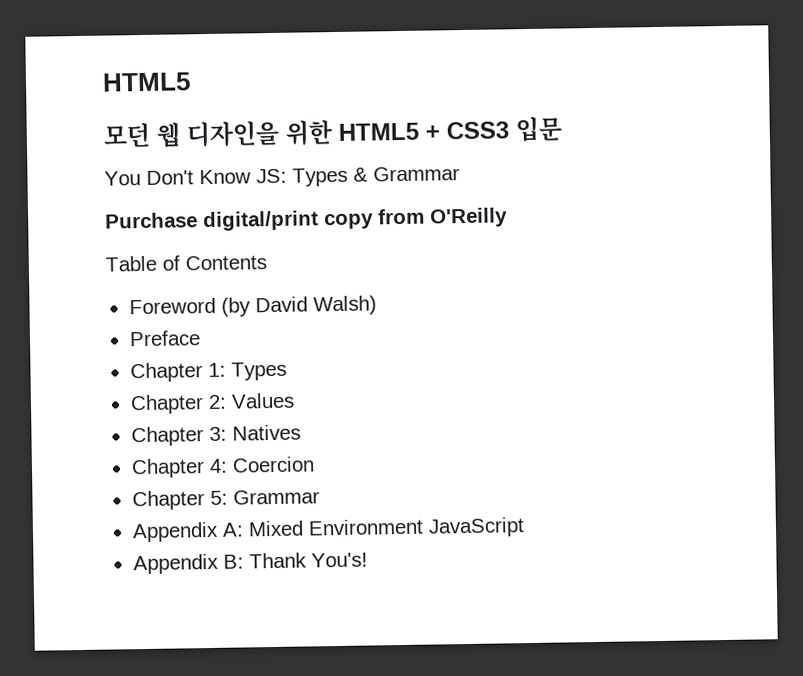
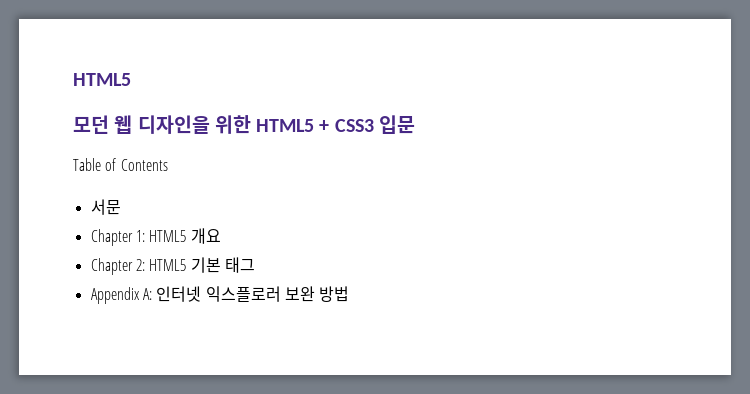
- You Don't Know JS: Types & Grammar
- Purchase digital/print copy from O'Reilly
  Table of Contents
- Foreword (by David Walsh)
- Preface
+ 서문
- Chapter 1: Types
+ Chapter 1: HTML5 개요
- Chapter 2: Values
- Chapter 3: Natives
- Chapter 4: Coercion
- Chapter 5: Grammar
- Appendix A: Mixed Environment JavaScript
- Appendix B: Thank You's!
+ Chapter 2: HTML5 기본 태그
+ Appendix A: 인터넷 익스플로러 보완 방법

